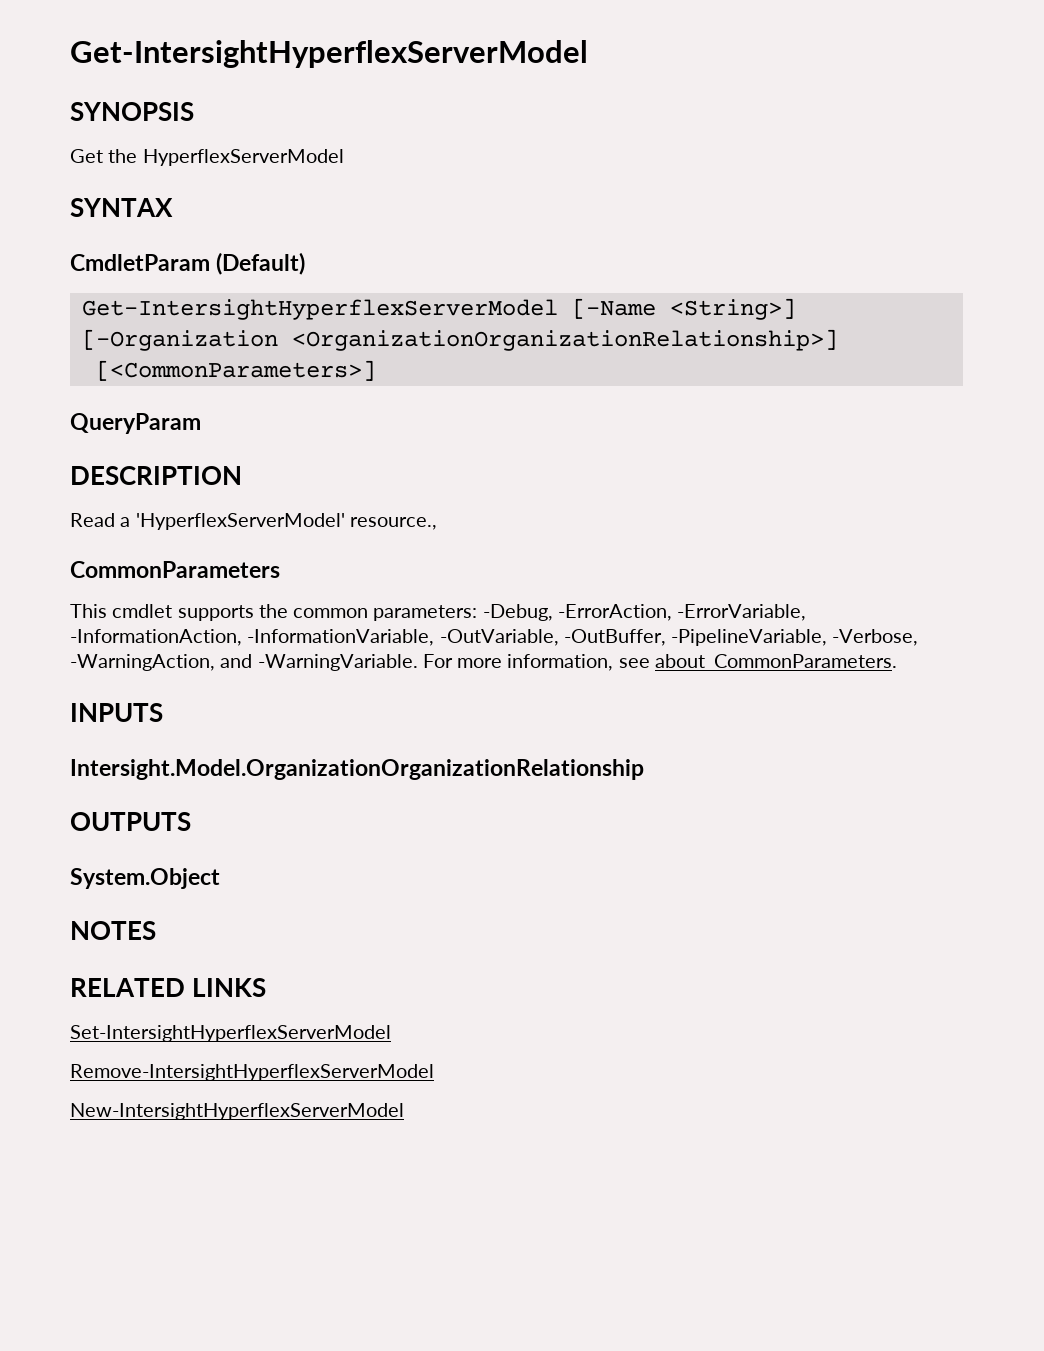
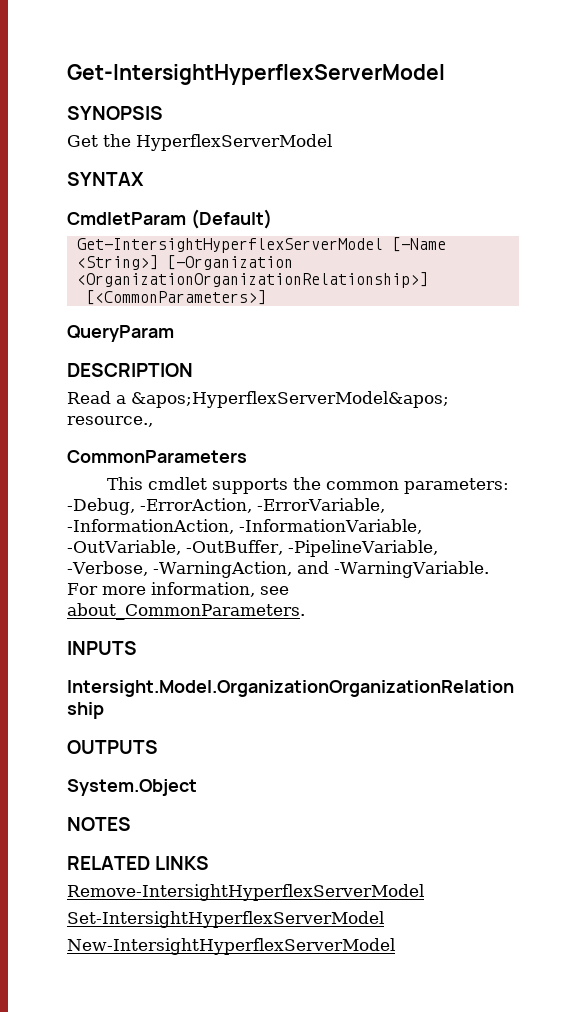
- Read a 'HyperflexServerModel' resource.,
+ Read a &apos;HyperflexServerModel&apos; resource.,
+ Remove-IntersightHyperflexServerModel
- Remove-IntersightHyperflexServerModel

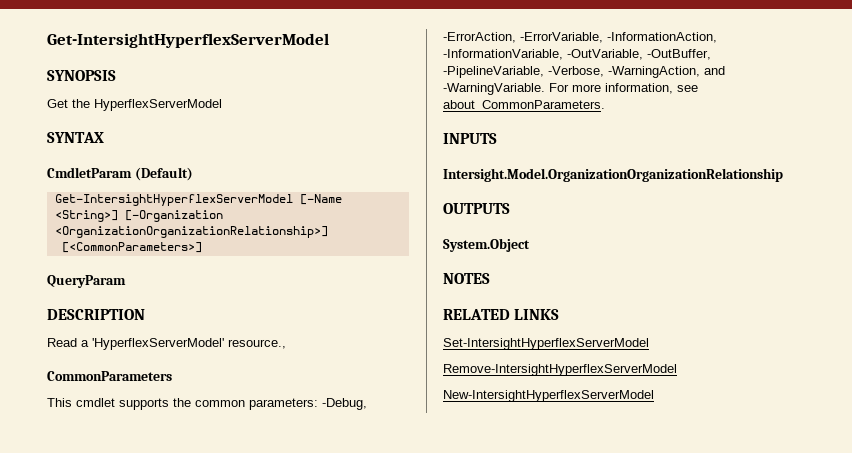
- Read a &apos;HyperflexServerModel&apos; resource.,
+ Read a 'HyperflexServerModel' resource.,
+ Set-IntersightHyperflexServerModel
- Set-IntersightHyperflexServerModel

